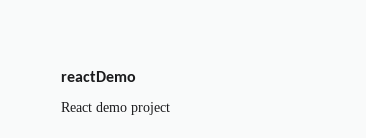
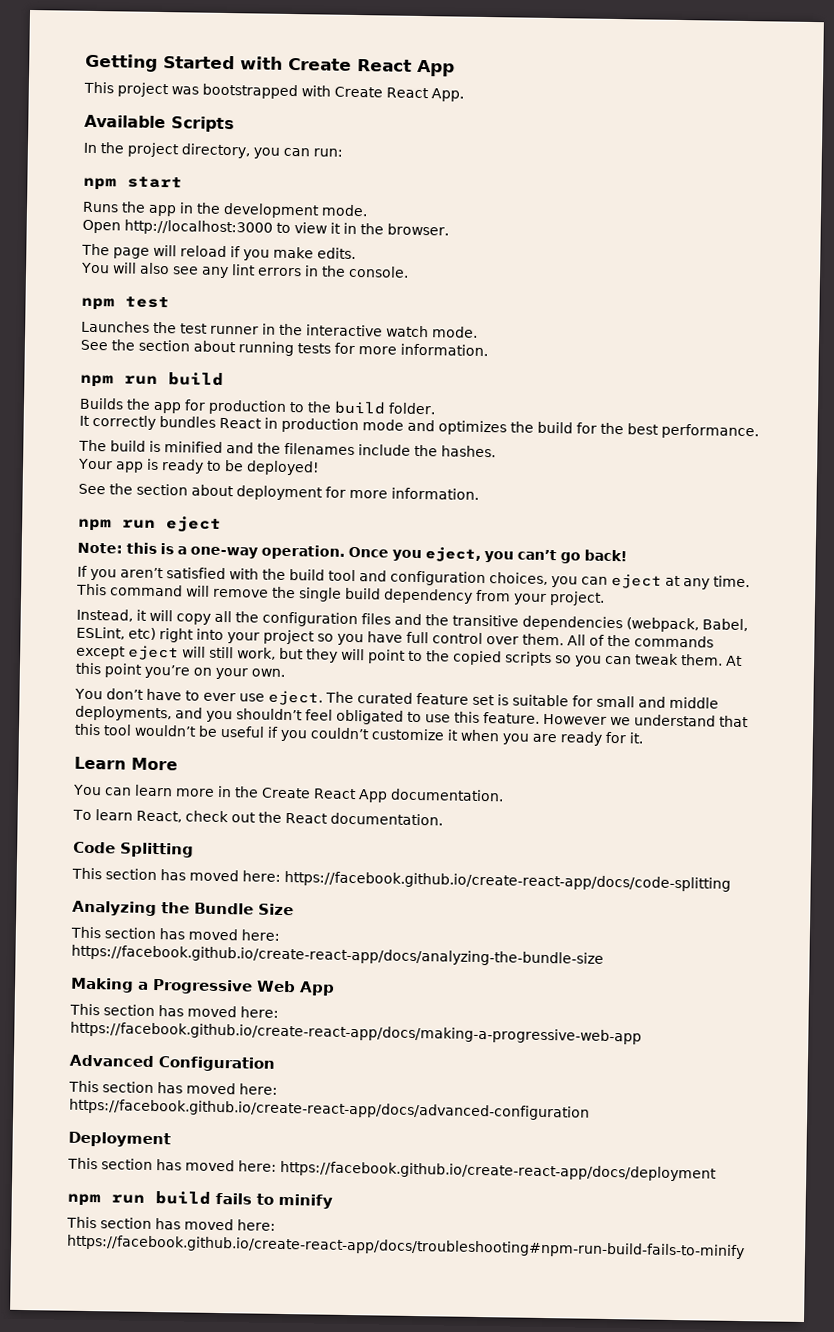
- reactDemo
- React demo project
+ Getting Started with Create React App
+ This project was bootstrapped with Create React App.
+ Available Scripts
+ In the project directory, you can run:
+ npm start
+ Runs the app in the development mode.
+ Open http://localhost:3000 to view it in the browser.
+ The page will reload if you make edits.
+ You will also see any lint errors in the console.
+ npm test
+ Launches the test runner in the interactive watch mode.
+ See the section about running tests for more information.
+ npm run build
+ Builds the app for production to the build folder.
+ It correctly bundles React in production mode and optimizes the build for the best performance.
+ The build is minified and the filenames include the hashes.
+ Your app is ready to be deployed!
+ See the section about deployment for more information.
+ npm run eject
+ Note: this is a one-way operation. Once you eject, you can’t go back!
+ If you aren’t satisfied with the build tool and configuration choices, you can eject at any time. This command will remove the single build dependency from your project.
+ Instead, it will copy all the configuration files and the transitive dependencies (webpack, Babel, ESLint, etc) right into your project so you have full control over them. All of the commands except eject will still work, but they will point to the copied scripts so you can tweak them. At this point you’re on your own.
+ You don’t have to ever use eject. The curated feature set is suitable for small and middle deployments, and you shouldn’t feel obligated to use this feature. However we understand that this tool wouldn’t be useful if you couldn’t customize it when you are ready for it.
+ Learn More
+ You can learn more in the Create React App documentation.
+ To learn React, check out the React documentation.
+ Code Splitting
+ This section has moved here: https://facebook.github.io/create-react-app/docs/code-splitting
+ Analyzing the Bundle Size
+ This section has moved here: https://facebook.github.io/create-react-app/docs/analyzing-the-bundle-size
+ Making a Progressive Web App
+ This section has moved here: https://facebook.github.io/create-react-app/docs/making-a-progressive-web-app
+ Advanced Configuration
+ This section has moved here: https://facebook.github.io/create-react-app/docs/advanced-configuration
+ Deployment
+ This section has moved here: https://facebook.github.io/create-react-app/docs/deployment
+ npm run build fails to minify
+ This section has moved here: https://facebook.github.io/create-react-app/docs/troubleshooting#npm-run-build-fails-to-minify

